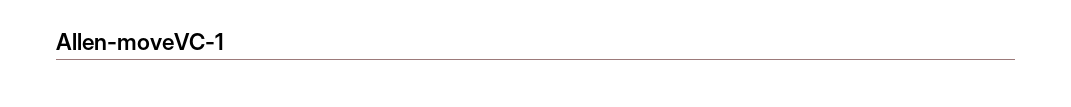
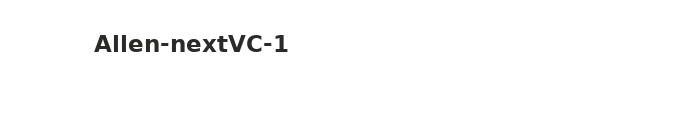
- Allen-moveVC-1
+ Allen-nextVC-1

